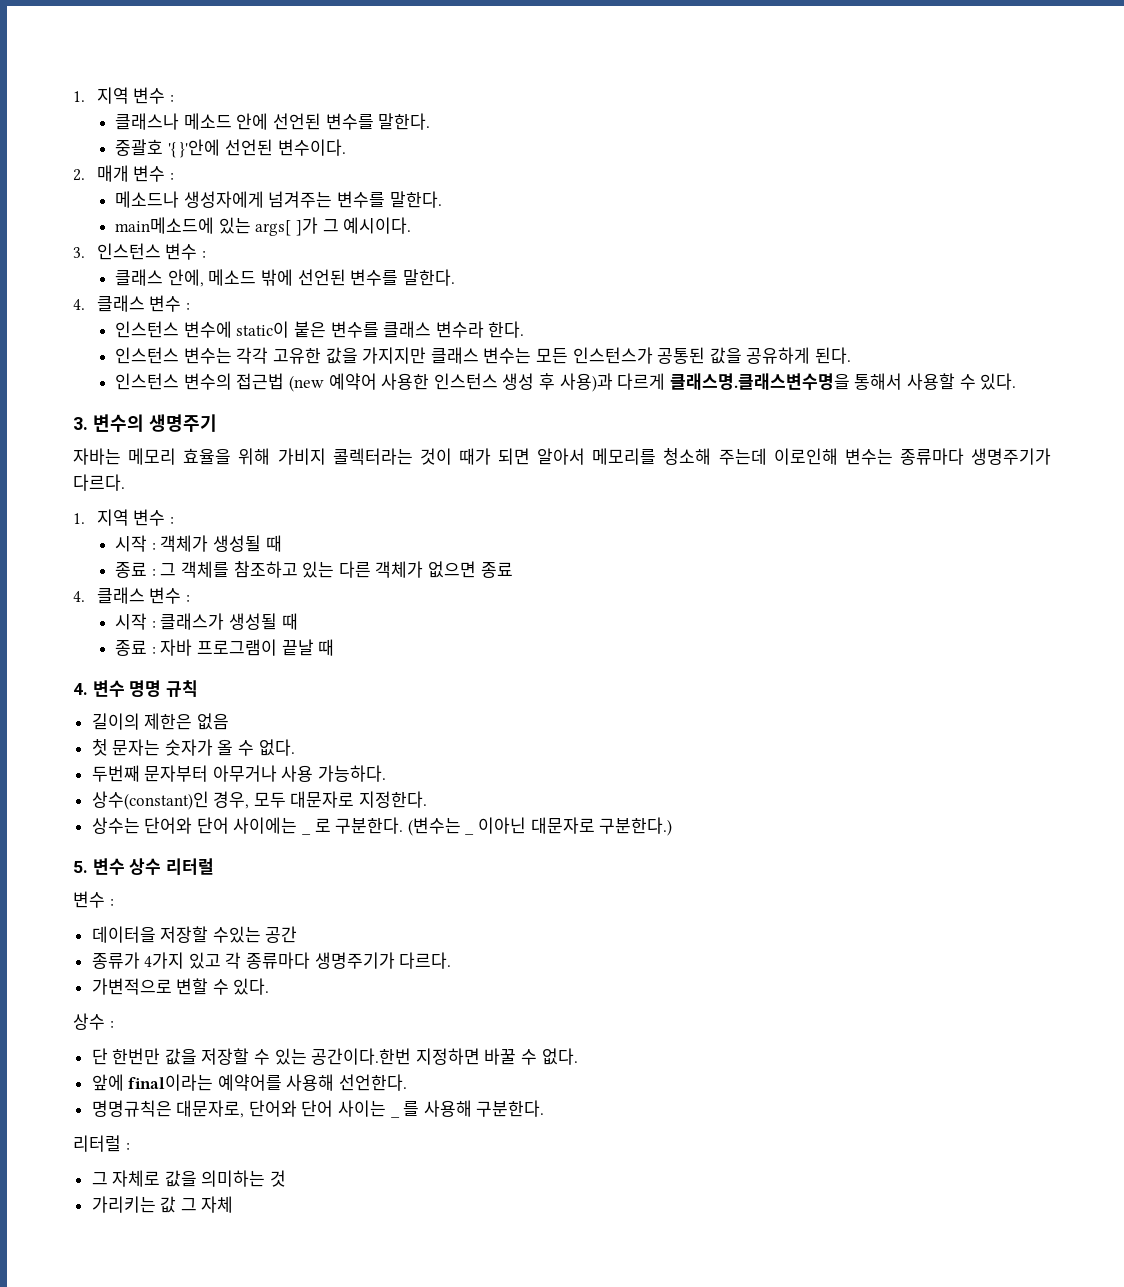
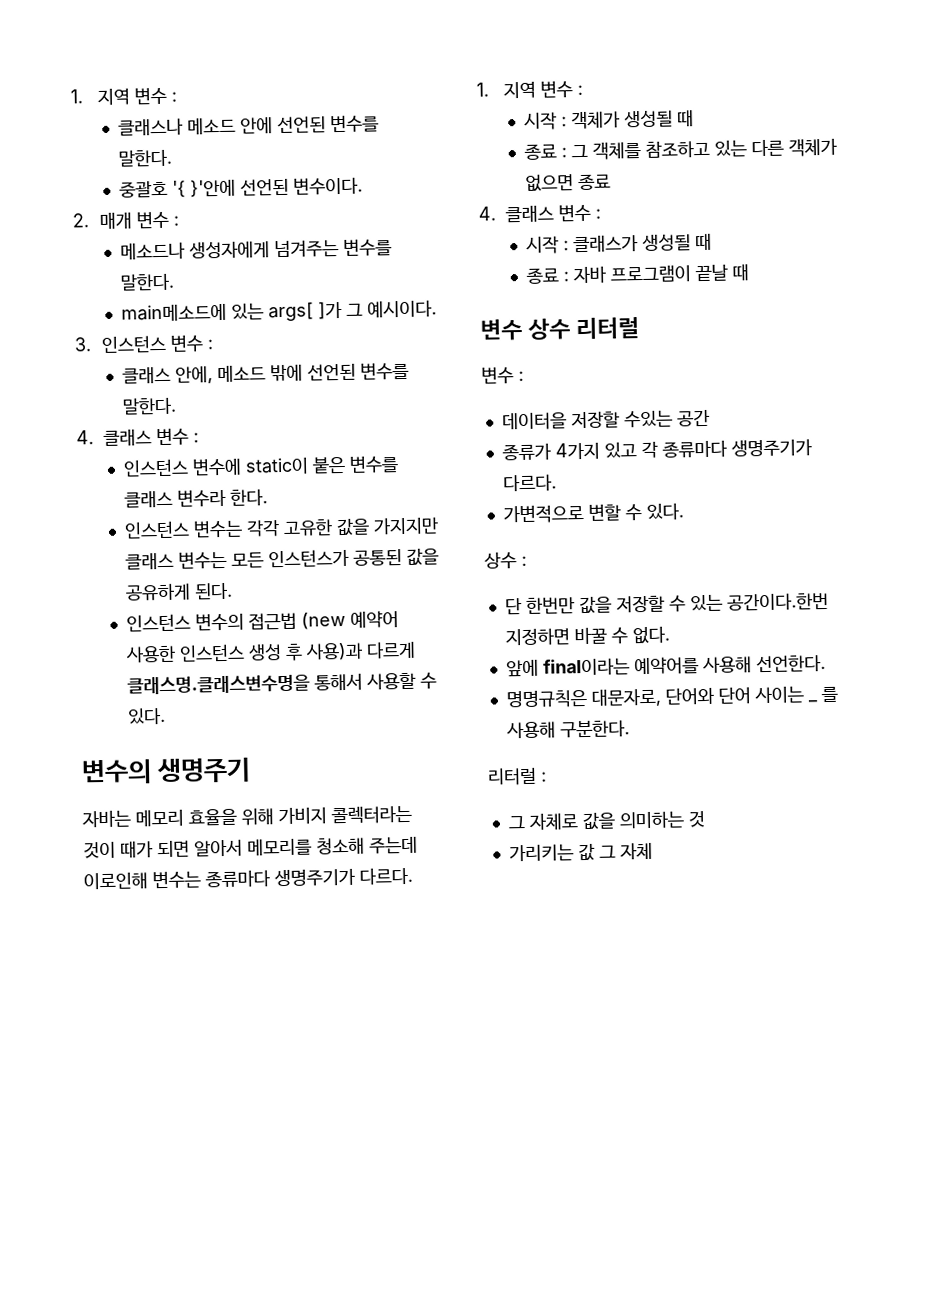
- 3. 변수의 생명주기
+ 변수의 생명주기
- 4. 변수 명명 규칙
- 길이의 제한은 없음
- 첫 문자는 숫자가 올 수 없다.
- 두번째 문자부터 아무거나 사용 가능하다.
- 상수(constant)인 경우, 모두 대문자로 지정한다.
- 상수는 단어와 단어 사이에는 _ 로 구분한다. (변수는 _ 이아닌 대문자로 구분한다.)
- 5. 변수 상수 리터럴
+ 변수 상수 리터럴

